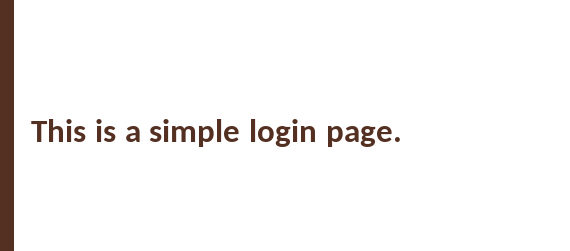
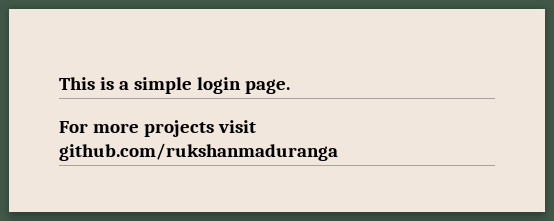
+ For more projects visit github.com/rukshanmaduranga

